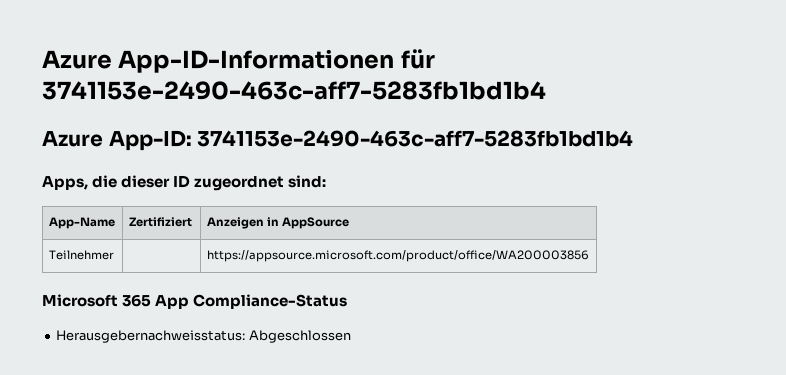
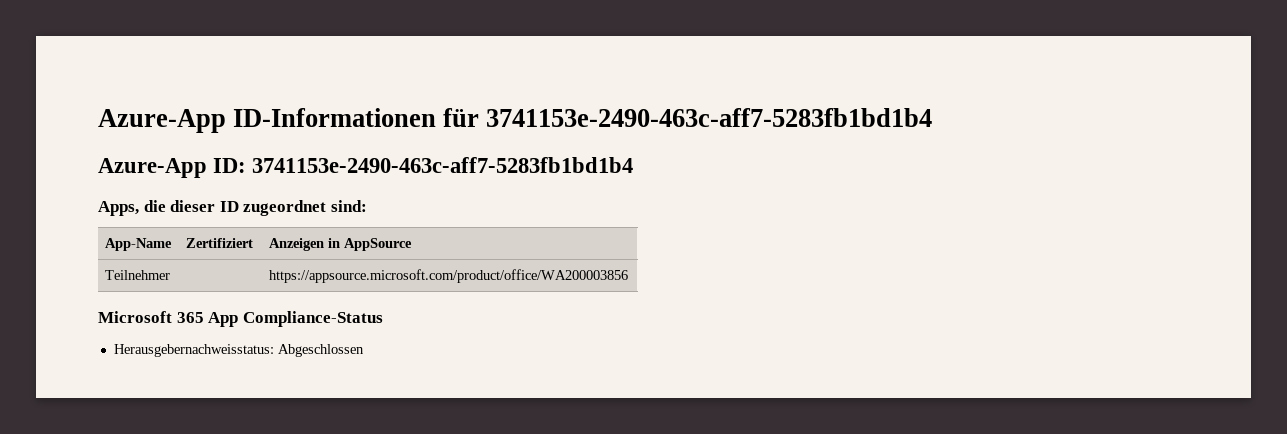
- Azure App-ID-Informationen für 3741153e-2490-463c-aff7-5283fb1bd1b4
+ Azure-App ID-Informationen für 3741153e-2490-463c-aff7-5283fb1bd1b4
- Azure App-ID: 3741153e-2490-463c-aff7-5283fb1bd1b4
+ Azure-App ID: 3741153e-2490-463c-aff7-5283fb1bd1b4

